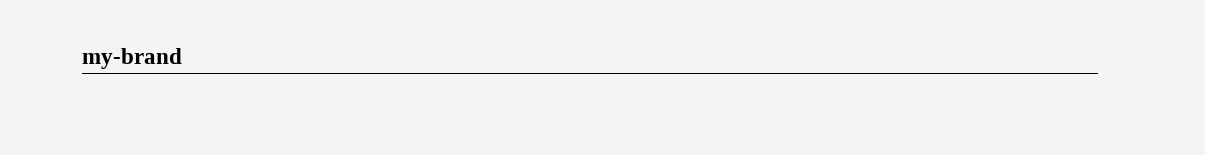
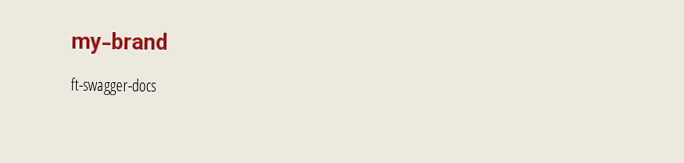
+ ft-swagger-docs

